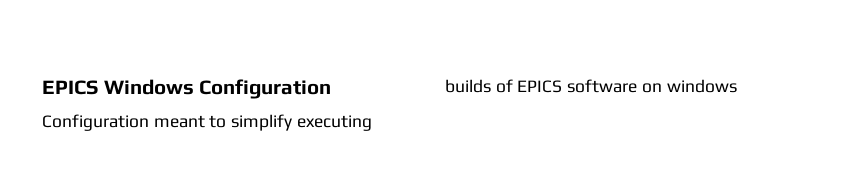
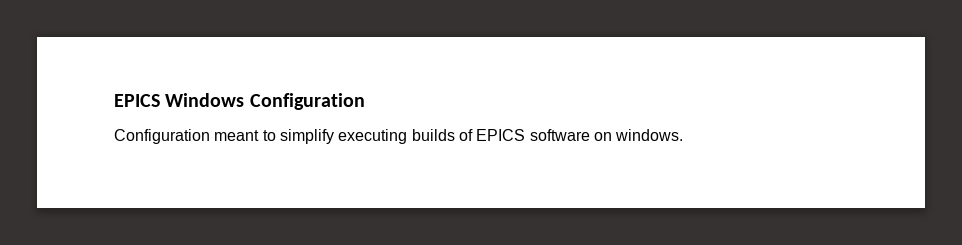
- Configuration meant to simplify executing builds of EPICS software on windows
+ Configuration meant to simplify executing builds of EPICS software on windows.

